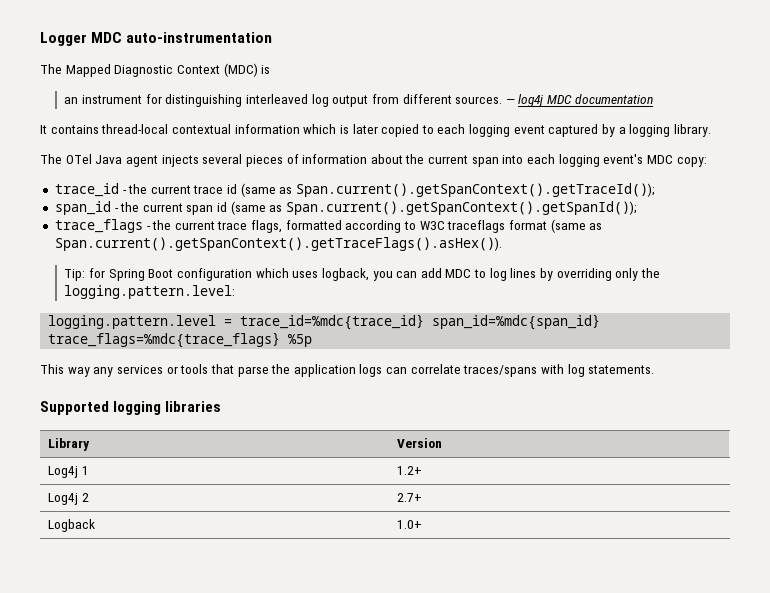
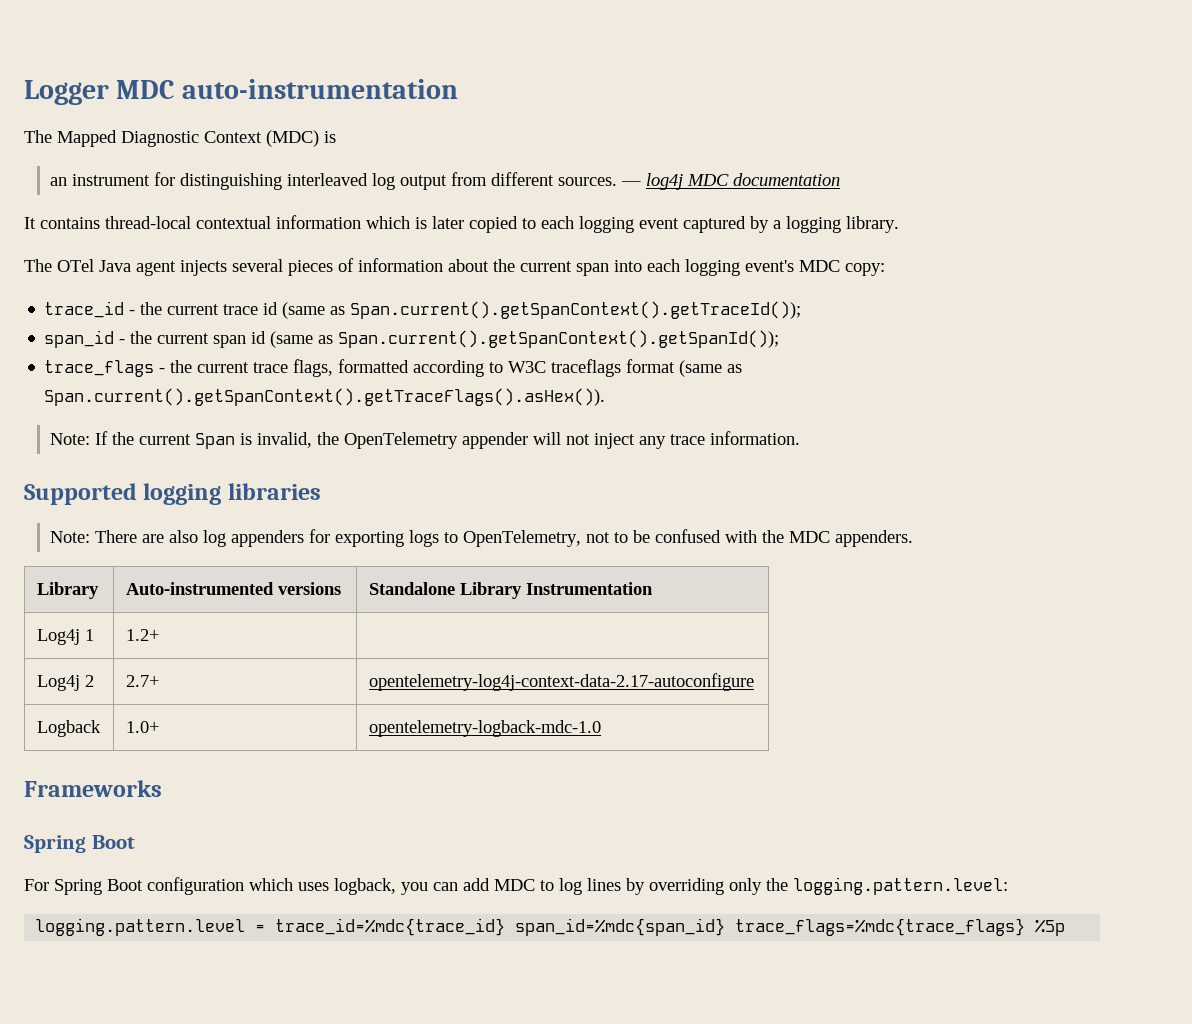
- Tip: for Spring Boot configuration which uses logback, you can add MDC to log lines by overriding only the logging.pattern.level:
+ Note: If the current Span is invalid, the OpenTelemetry appender will not inject any trace information.
+ Supported logging libraries
+ Note: There are also log appenders for exporting logs to OpenTelemetry, not to be confused with the MDC appenders.
+ Library | Auto-instrumented versions | Standalone Library Instrumentation
+ Log4j 1 | 1.2+ |
+ Log4j 2 | 2.7+ | opentelemetry-log4j-context-data-2.17-autoconfigure
+ Logback | 1.0+ | opentelemetry-logback-mdc-1.0
+ Frameworks
+ Spring Boot
+ For Spring Boot configuration which uses logback, you can add MDC to log lines by overriding only the logging.pattern.level:
- This way any services or tools that parse the application logs can correlate traces/spans with log statements.
- Supported logging libraries
- Library | Version
- Log4j 1 | 1.2+
- Log4j 2 | 2.7+
- Logback | 1.0+

